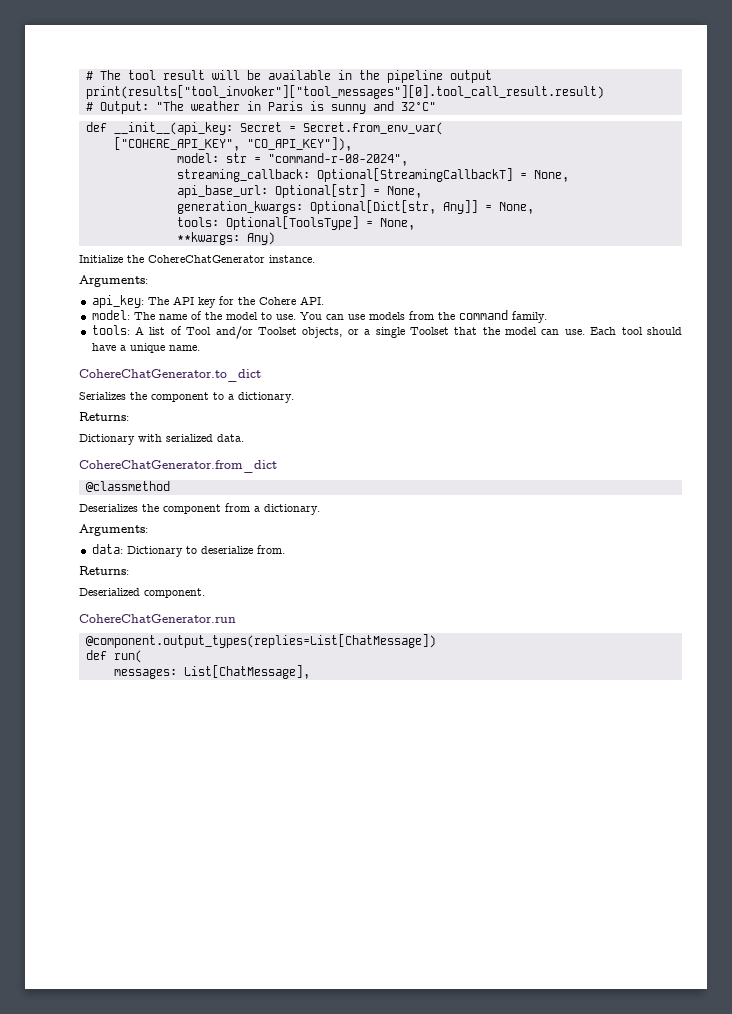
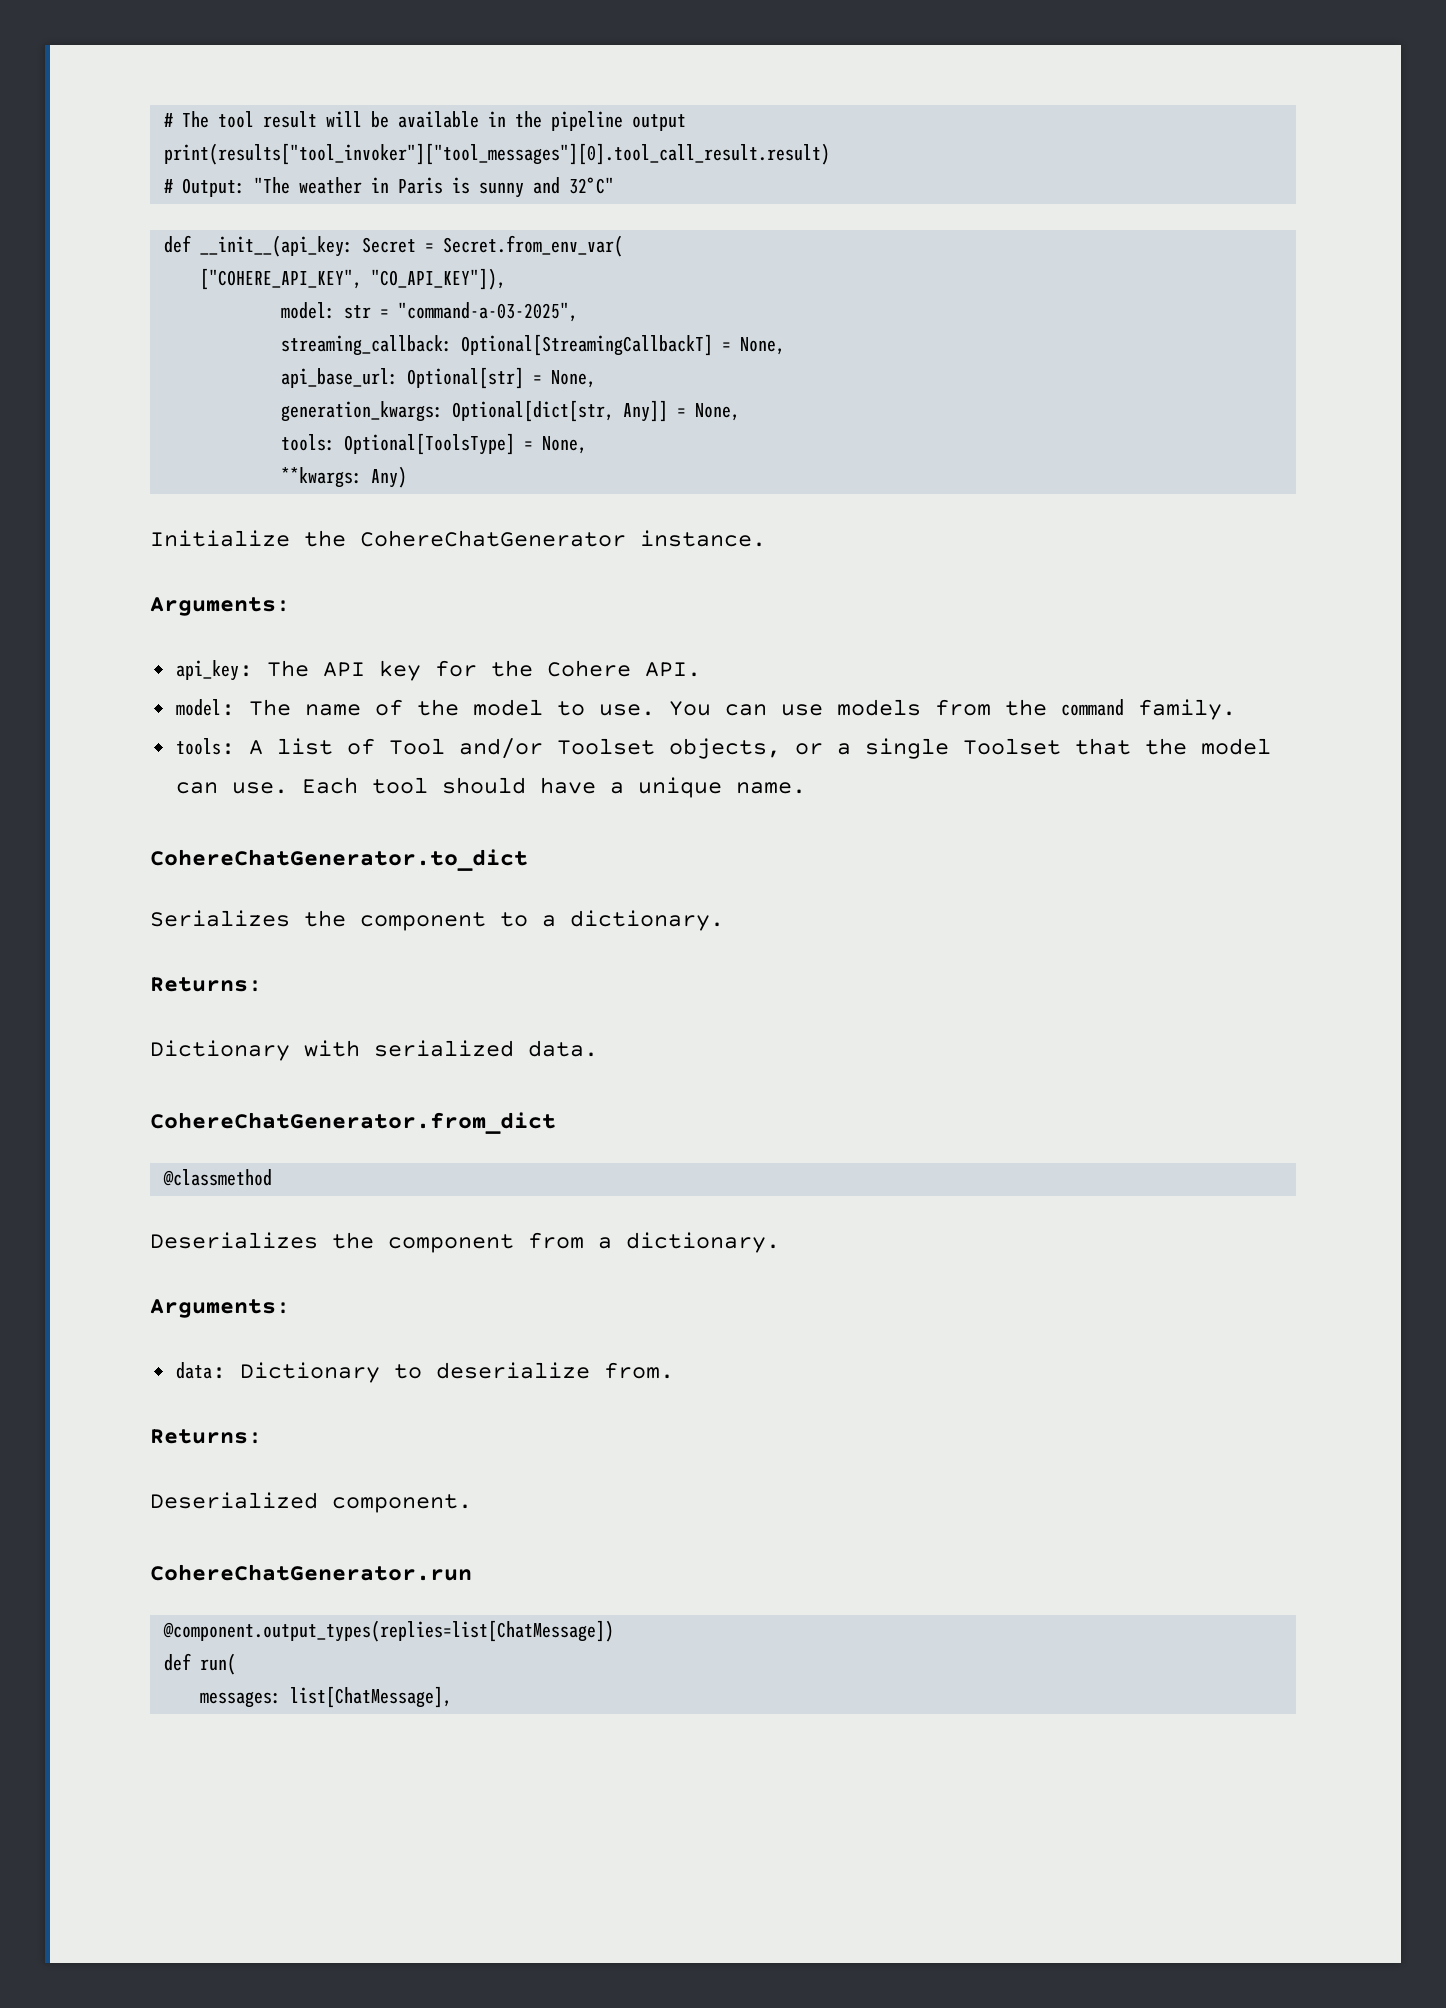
- model: str = "command-r-08-2024",
+ model: str = "command-a-03-2025",
- generation_kwargs: Optional[Dict[str, Any]] = None,
+ generation_kwargs: Optional[dict[str, Any]] = None,
- @component.output_types(replies=List[ChatMessage])
+ @component.output_types(replies=list[ChatMessage])
- messages: List[ChatMessage],
+ messages: list[ChatMessage],

